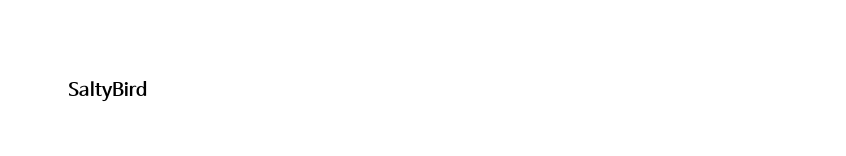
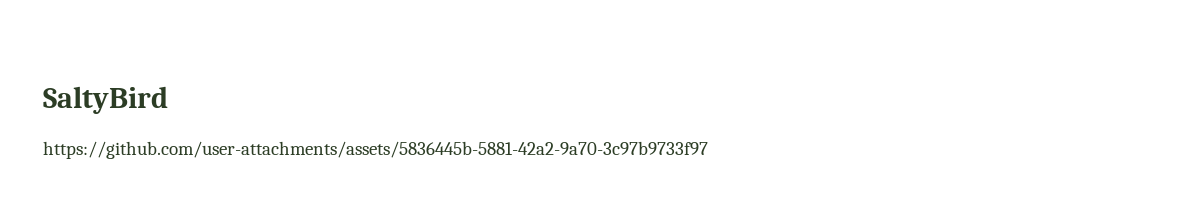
+ https://github.com/user-attachments/assets/5836445b-5881-42a2-9a70-3c97b9733f97

